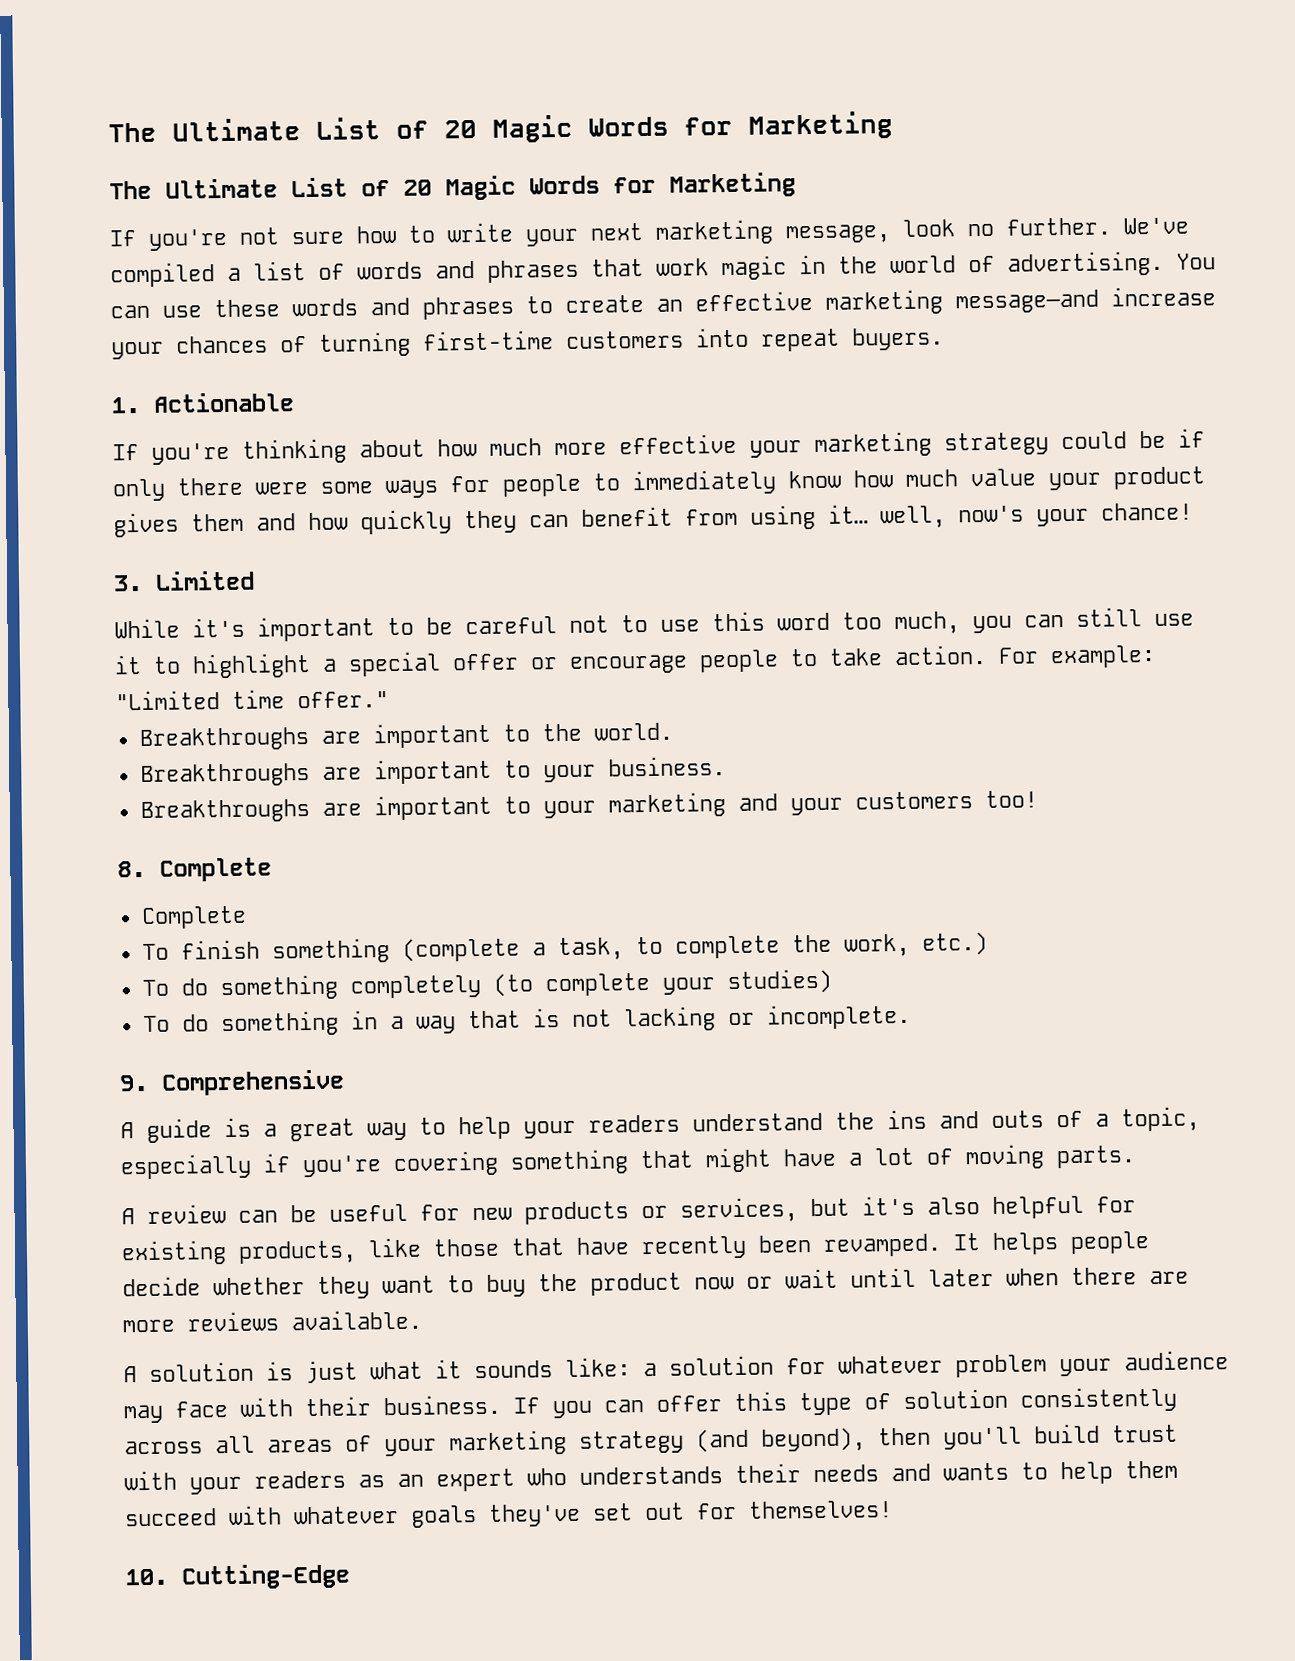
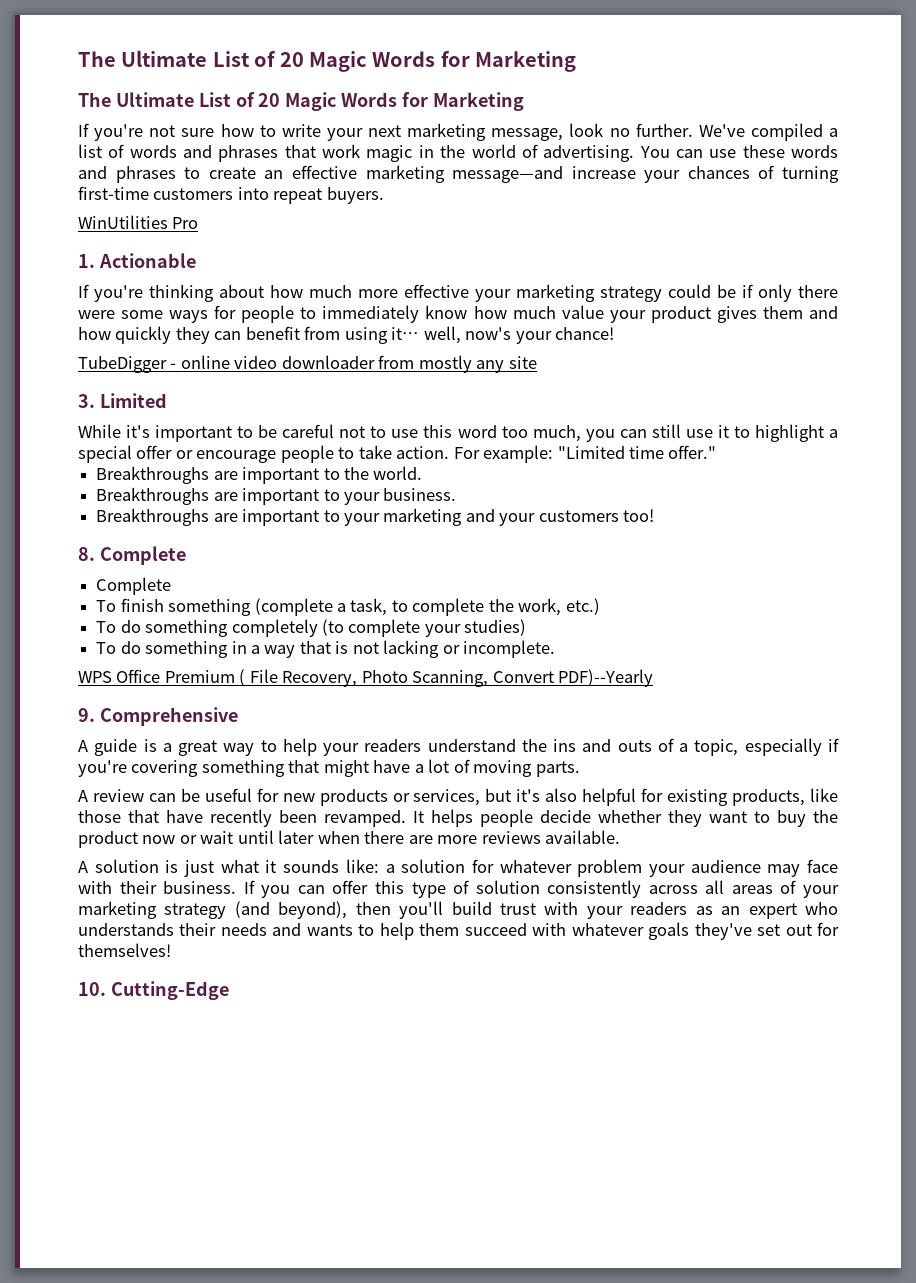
+ WinUtilities Pro
+ TubeDigger - online video downloader from mostly any site
+ WPS Office Premium ( File Recovery, Photo Scanning, Convert PDF)--Yearly

